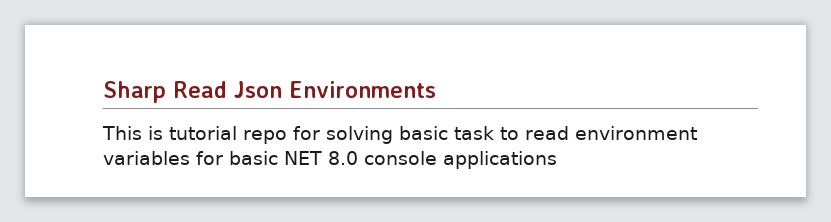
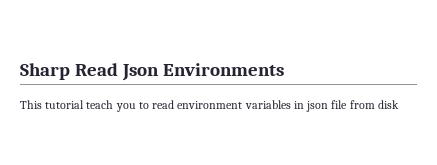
- This is tutorial repo for solving basic task to read environment variables for basic NET 8.0 console applications
+ This tutorial teach you to read environment variables in json file from disk

